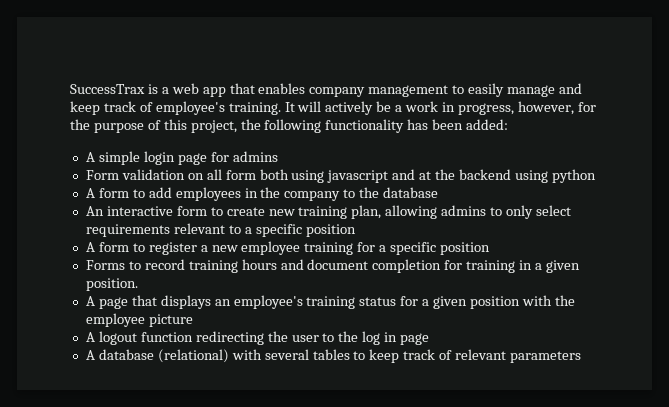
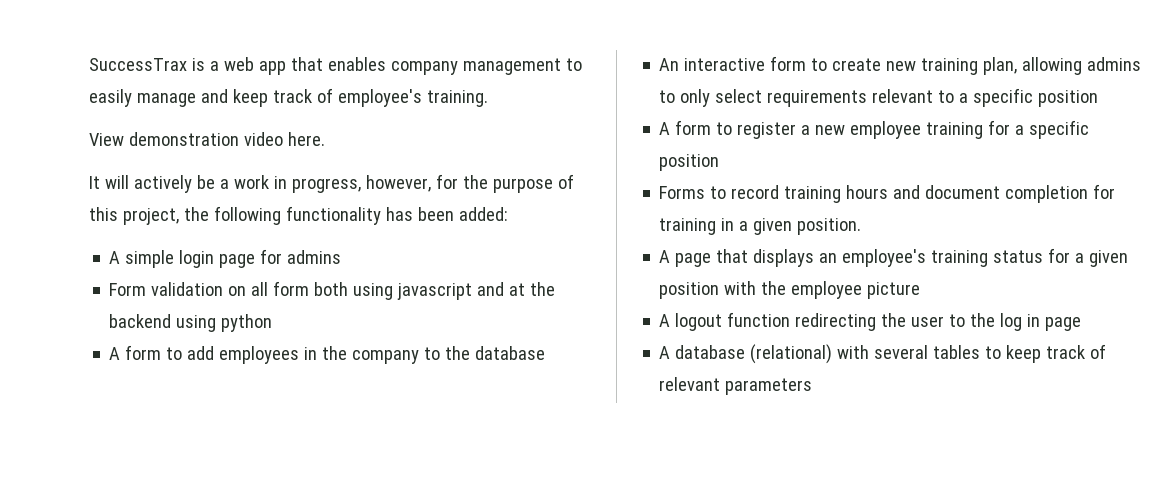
- SuccessTrax is a web app that enables company management to easily manage and keep track of employee's training. It will actively be a work in progress, however, for the purpose of this project, the following functionality has been added:
+ SuccessTrax is a web app that enables company management to easily manage and keep track of employee's training.
+ View demonstration video here.
+ It will actively be a work in progress, however, for the purpose of this project, the following functionality has been added:

